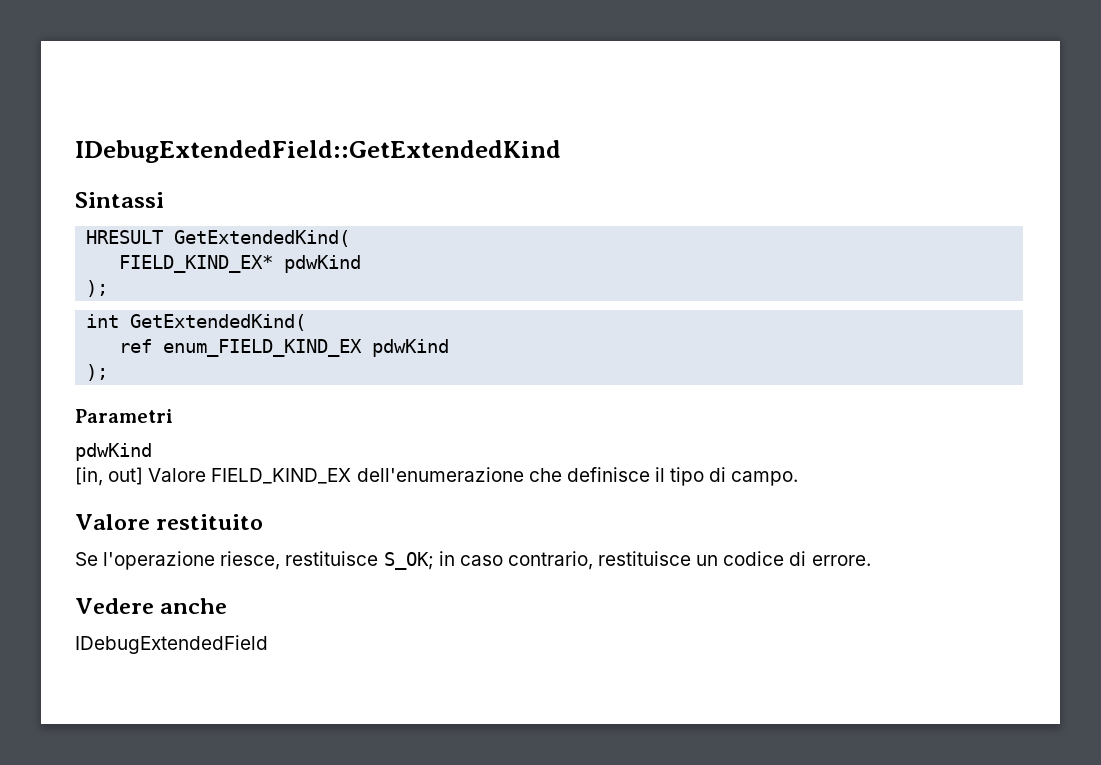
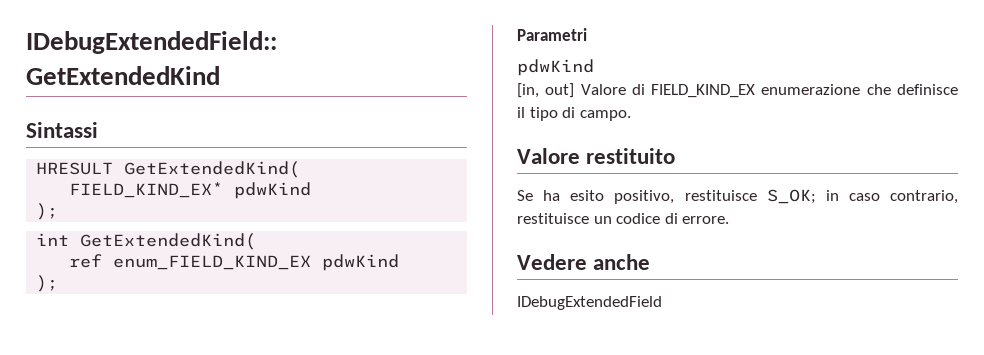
- [in, out] Valore FIELD_KIND_EX dell'enumerazione che definisce il tipo di campo.
+ [in, out] Valore di FIELD_KIND_EX enumerazione che definisce il tipo di campo.
- Se l'operazione riesce, restituisce S_OK; in caso contrario, restituisce un codice di errore.
+ Se ha esito positivo, restituisce S_OK; in caso contrario, restituisce un codice di errore.

